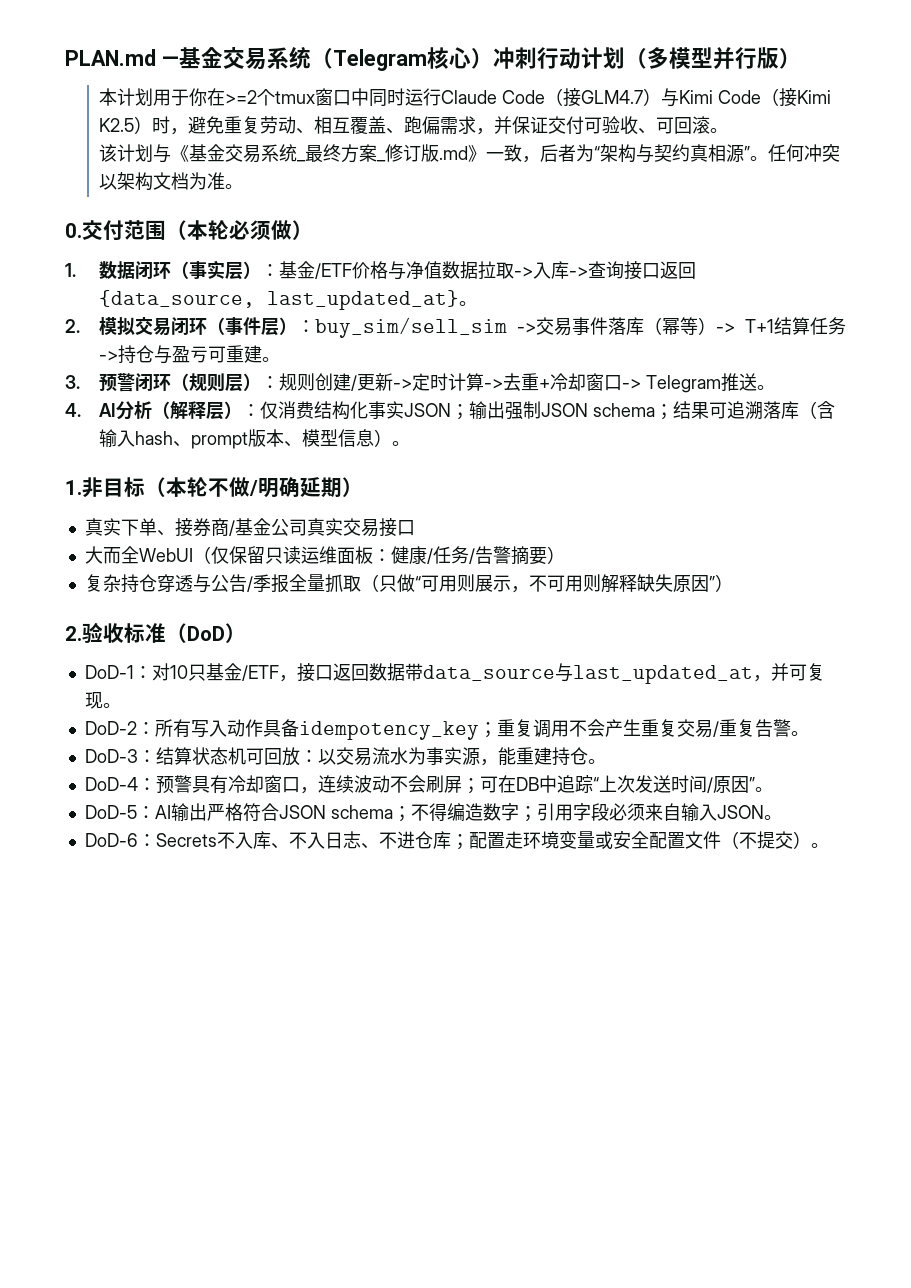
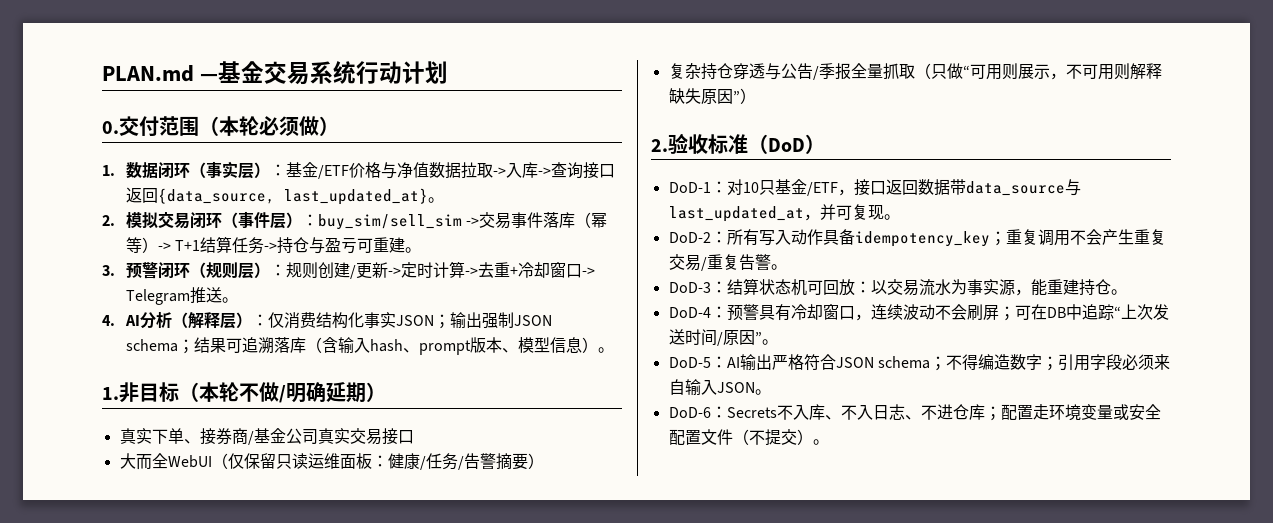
- PLAN.md —基金交易系统（Telegram核心）冲刺行动计划（多模型并行版）
- 本计划用于你在>=2个tmux窗口中同时运行Claude Code（接GLM4.7）与Kimi Code（接Kimi K2.5）时，避免重复劳动、相互覆盖、跑偏需求，并保证交付可验收、可回滚。
- 该计划与《基金交易系统_最终方案_修订版.md》一致，后者为“架构与契约真相源”。任何冲突以架构文档为准。
+ PLAN.md —基金交易系统行动计划

